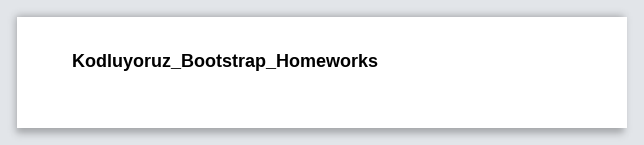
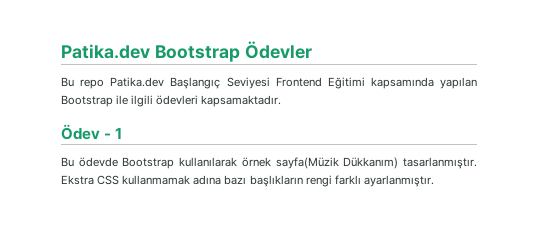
- Kodluyoruz_Bootstrap_Homeworks
+ Patika.dev Bootstrap Ödevler
+ Bu repo Patika.dev Başlangıç Seviyesi Frontend Eğitimi kapsamında yapılan Bootstrap ile ilgili ödevleri kapsamaktadır.
+ Ödev - 1
+ Bu ödevde Bootstrap kullanılarak örnek sayfa(Müzik Dükkanım) tasarlanmıştır. Ekstra CSS kullanmamak adına bazı başlıkların rengi farklı ayarlanmıştır.

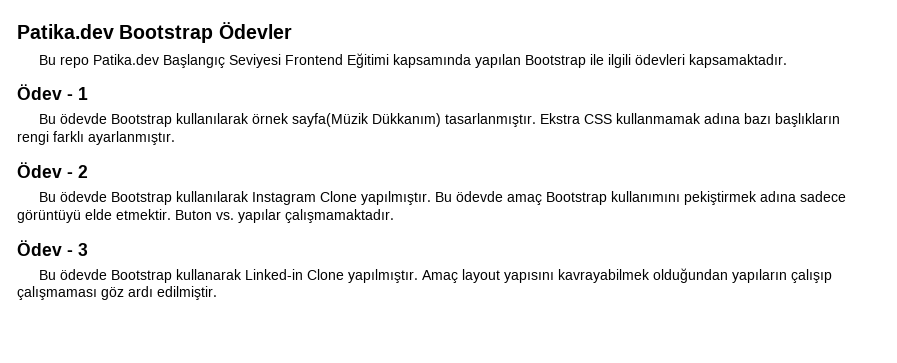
+ Ödev - 2
+ Bu ödevde Bootstrap kullanılarak Instagram Clone yapılmıştır. Bu ödevde amaç Bootstrap kullanımını pekiştirmek adına sadece görüntüyü elde etmektir. Buton vs. yapılar çalışmamaktadır.
+ Ödev - 3
+ Bu ödevde Bootstrap kullanarak Linked-in Clone yapılmıştır. Amaç layout yapısını kavrayabilmek olduğundan yapıların çalışıp çalışmaması göz ardı edilmiştir.

